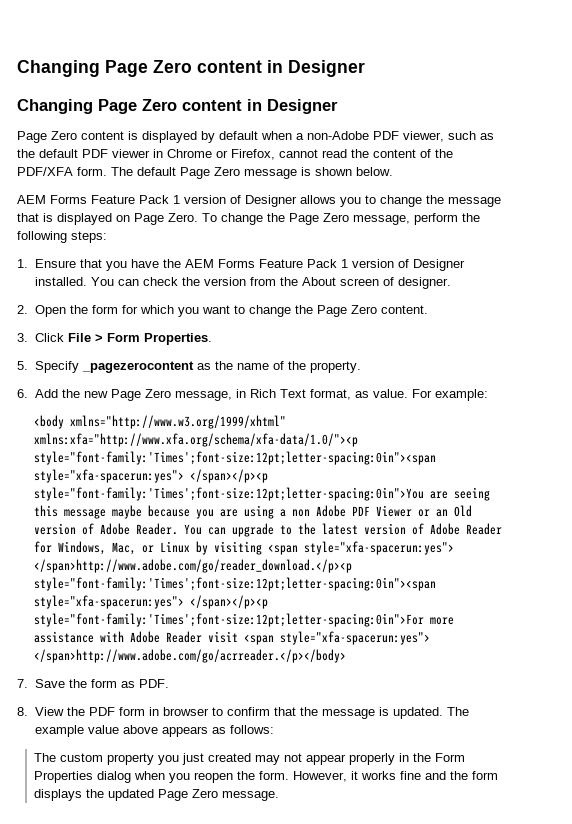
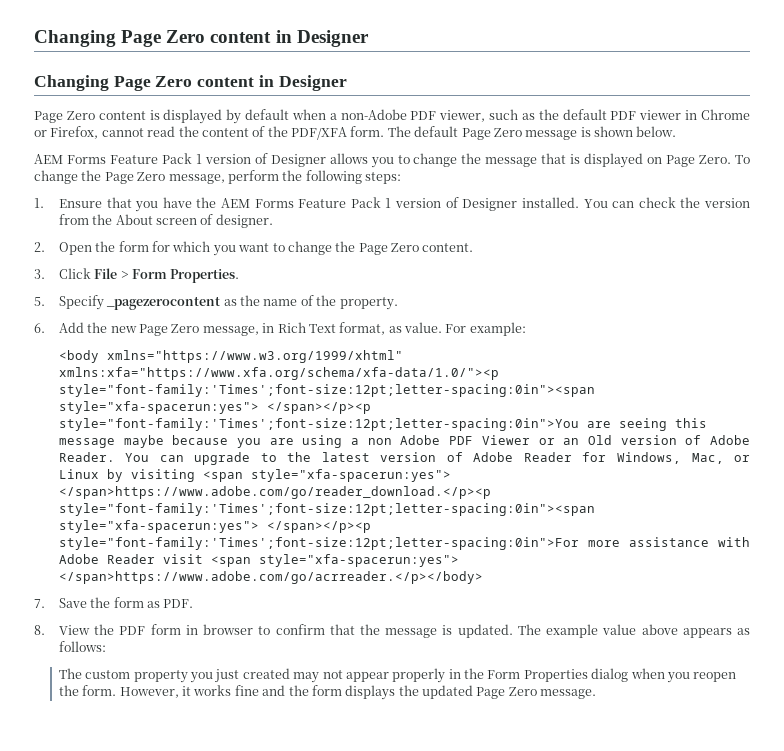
- <body xmlns="http://www.w3.org/1999/xhtml" xmlns:xfa="http://www.xfa.org/schema/xfa-data/1.0/"><p style="font-family:'Times';font-size:12pt;letter-spacing:0in"><span style="xfa-spacerun:yes"> </span></p><p style="font-family:'Times';font-size:12pt;letter-spacing:0in">You are seeing this message maybe because you are using a non Adobe PDF Viewer or an Old version of Adobe Reader.
+ <body xmlns="https://www.w3.org/1999/xhtml" xmlns:xfa="https://www.xfa.org/schema/xfa-data/1.0/"><p style="font-family:'Times';font-size:12pt;letter-spacing:0in"><span style="xfa-spacerun:yes"> </span></p><p style="font-family:'Times';font-size:12pt;letter-spacing:0in">You are seeing this message maybe because you are using a non Adobe PDF Viewer or an Old version of Adobe Reader.
- You can upgrade to the latest version of Adobe Reader for Windows, Mac, or Linux by visiting <span style="xfa-spacerun:yes"> </span>http://www.adobe.com/go/reader_download.</p><p style="font-family:'Times';font-size:12pt;letter-spacing:0in"><span style="xfa-spacerun:yes"> </span></p><p style="font-family:'Times';font-size:12pt;letter-spacing:0in">For more assistance with Adobe Reader visit <span style="xfa-spacerun:yes"> </span>http://www.adobe.com/go/acrreader.</p></body>
+ You can upgrade to the latest version of Adobe Reader for Windows, Mac, or Linux by visiting <span style="xfa-spacerun:yes"> </span>https://www.adobe.com/go/reader_download.</p><p style="font-family:'Times';font-size:12pt;letter-spacing:0in"><span style="xfa-spacerun:yes"> </span></p><p style="font-family:'Times';font-size:12pt;letter-spacing:0in">For more assistance with Adobe Reader visit <span style="xfa-spacerun:yes"> </span>https://www.adobe.com/go/acrreader.</p></body>

